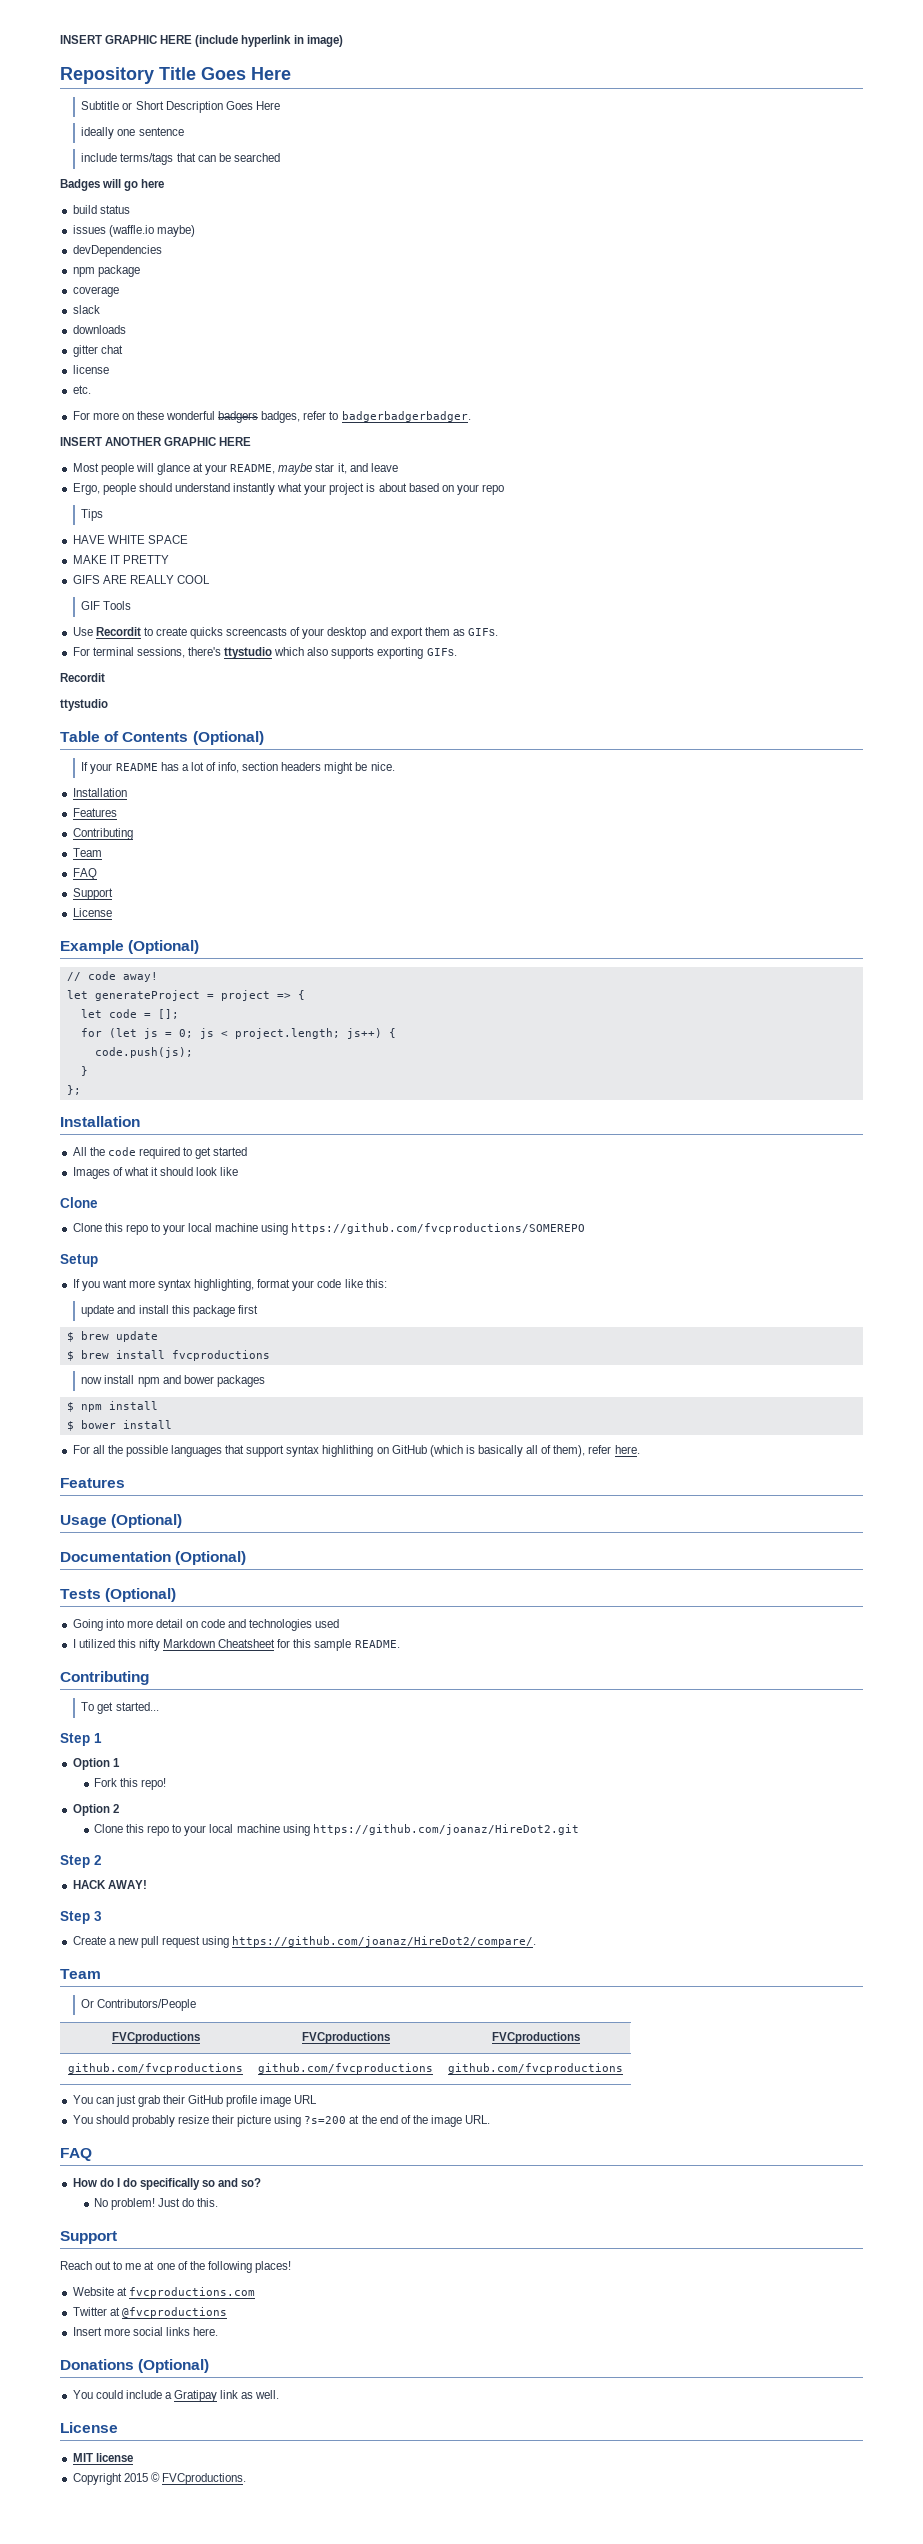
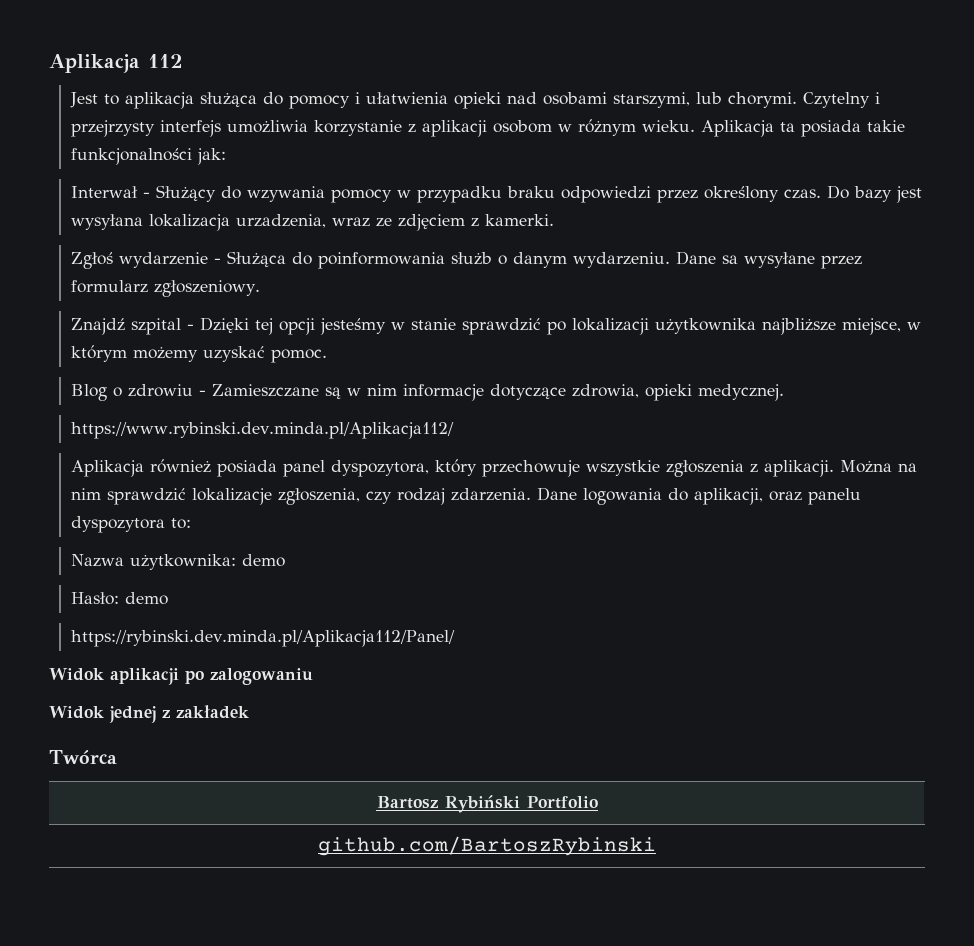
- INSERT GRAPHIC HERE (include hyperlink in image)
- Repository Title Goes Here
- Subtitle or Short Description Goes Here
- ideally one sentence
- include terms/tags that can be searched
- Badges will go here
- build status
- issues (waffle.io maybe)
- devDependencies
- npm package
- coverage
- slack
- downloads
- gitter chat
- license
- etc.
- For more on these wonderful badgers badges, refer to badgerbadgerbadger.
- INSERT ANOTHER GRAPHIC HERE
- Most people will glance at your README, maybe star it, and leave
- Ergo, people should understand instantly what your project is about based on your repo
- Tips
- HAVE WHITE SPACE
- MAKE IT PRETTY
- GIFS ARE REALLY COOL
- GIF Tools
- Use Recordit to create quicks screencasts of your desktop and export them as GIFs.
- For terminal sessions, there's ttystudio which also supports exporting GIFs.
- Recordit
- ttystudio
- Table of Contents (Optional)
- If your README has a lot of info, section headers might be nice.
- Installation
- Features
- Contributing
- Team
- FAQ
- Support
- License
- Example (Optional)
- // code away!
- let generateProject = project => {
- let code = [];
- for (let js = 0; js < project.length; js++) {
- code.push(js);
- }
- };
- Installation
- All the code required to get started
- Images of what it should look like
- Clone
- Clone this repo to your local machine using https://github.com/fvcproductions/SOMEREPO
- Setup
- If you want more syntax highlighting, format your code like this:
- update and install this package first
- $ brew update
- $ brew install fvcproductions
- now install npm and bower packages
- $ npm install
- $ bower install
- For all the possible languages that support syntax highlithing on GitHub (which is basically all of them), refer here.
- Features
- Usage (Optional)
- Documentation (Optional)
- Tests (Optional)
- Going into more detail on code and technologies used
- I utilized this nifty Markdown Cheatsheet for this sample README.
- Contributing
- To get started...
- Step 1
- Option 1
- Fork this repo!
- Option 2
- Clone this repo to your local machine using https://github.com/joanaz/HireDot2.git
- Step 2
- HACK AWAY!
- Step 3
- Create a new pull request using https://github.com/joanaz/HireDot2/compare/.
- Team
- Or Contributors/People
- FVCproductions | FVCproductions | FVCproductions
- github.com/fvcproductions | github.com/fvcproductions | github.com/fvcproductions
- You can just grab their GitHub profile image URL
- You should probably resize their picture using ?s=200 at the end of the image URL.
- FAQ
- How do I do specifically so and so?
- No problem! Just do this.
- Support
- Reach out to me at one of the following places!
- Website at fvcproductions.com
- Twitter at @fvcproductions
- Insert more social links here.
- Donations (Optional)
- You could include a Gratipay link as well.
- License
- MIT license
- Copyright 2015 © FVCproductions.
+ Aplikacja 112
+ Jest to aplikacja służąca do pomocy i ułatwienia opieki nad osobami starszymi, lub chorymi. Czytelny i przejrzysty interfejs umożliwia korzystanie z aplikacji osobom w różnym wieku. Aplikacja ta posiada takie funkcjonalności jak:
+ Interwał - Służący do wzywania pomocy w przypadku braku odpowiedzi przez określony czas. Do bazy jest wysyłana lokalizacja urzadzenia, wraz ze zdjęciem z kamerki.
+ Zgłoś wydarzenie - Służąca do poinformowania służb o danym wydarzeniu. Dane sa wysyłane przez formularz zgłoszeniowy.
+ Znajdź szpital - Dzięki tej opcji jesteśmy w stanie sprawdzić po lokalizacji użytkownika najbliższe miejsce, w którym możemy uzyskać pomoc.
+ Blog o zdrowiu - Zamieszczane są w nim informacje dotyczące zdrowia, opieki medycznej.
+ https://www.rybinski.dev.minda.pl/Aplikacja112/
+ Aplikacja również posiada panel dyspozytora, który przechowuje wszystkie zgłoszenia z aplikacji. Można na nim sprawdzić lokalizacje zgłoszenia, czy rodzaj zdarzenia. Dane logowania do aplikacji, oraz panelu dyspozytora to:
+ Nazwa użytkownika: demo
+ Hasło: demo
+ https://rybinski.dev.minda.pl/Aplikacja112/Panel/
+ Widok aplikacji po zalogowaniu
+ Widok jednej z zakładek
+ Twórca
+ Bartosz Rybiński Portfolio
+ github.com/BartoszRybinski

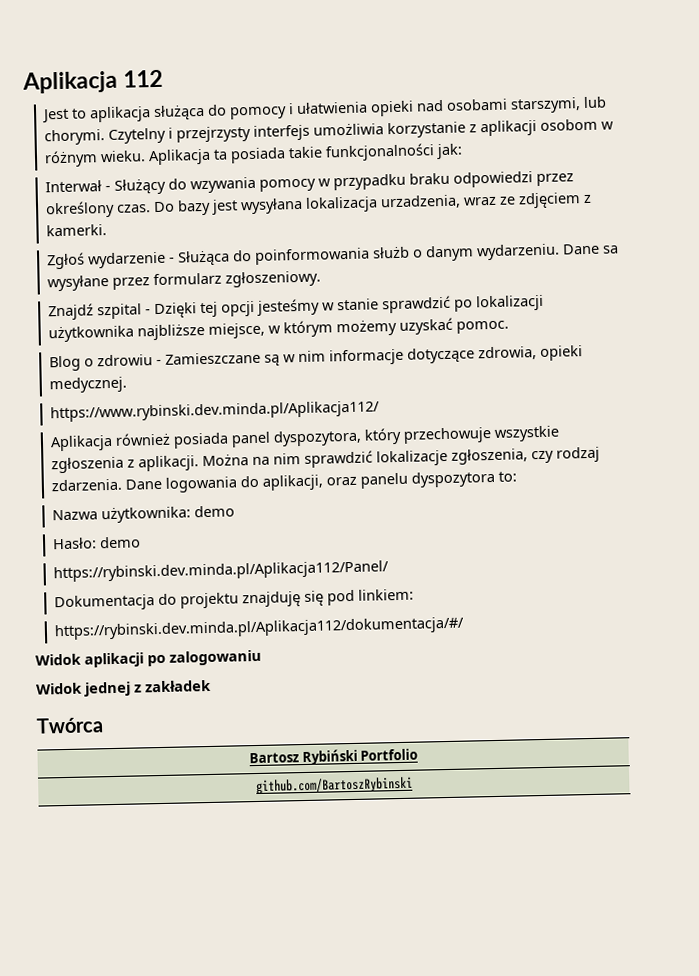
+ Dokumentacja do projektu znajduję się pod linkiem:
+ https://rybinski.dev.minda.pl/Aplikacja112/dokumentacja/#/

